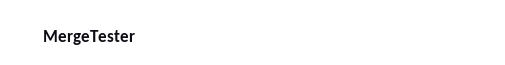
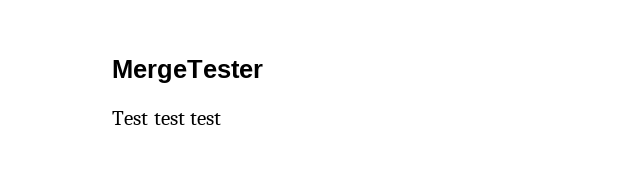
+ Test test test

